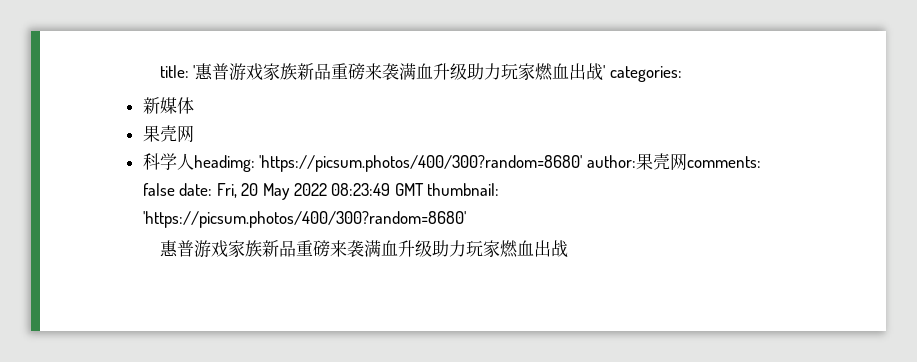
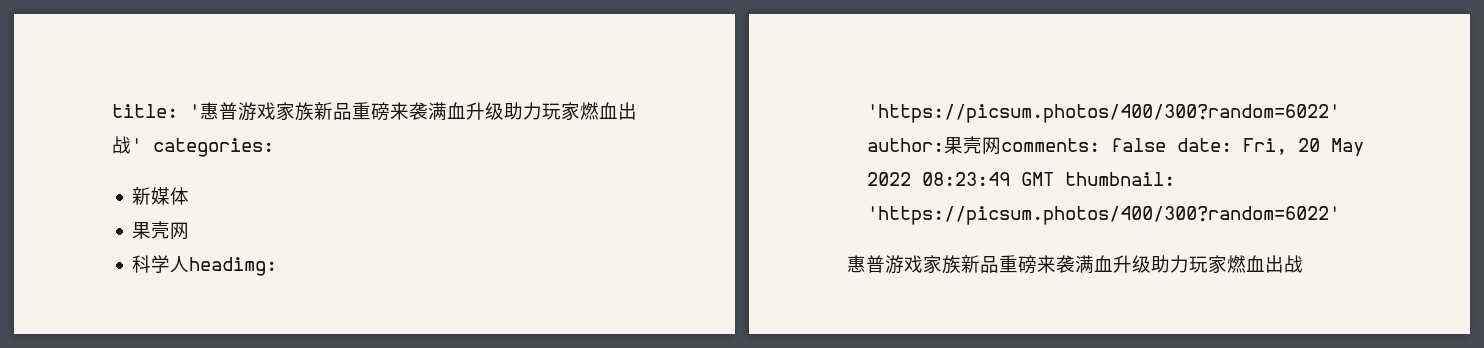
- 科学人headimg: 'https://picsum.photos/400/300?random=8680' author:果壳网comments: false date: Fri, 20 May 2022 08:23:49 GMT thumbnail: 'https://picsum.photos/400/300?random=8680'
+ 科学人headimg: 'https://picsum.photos/400/300?random=6022' author:果壳网comments: false date: Fri, 20 May 2022 08:23:49 GMT thumbnail: 'https://picsum.photos/400/300?random=6022'

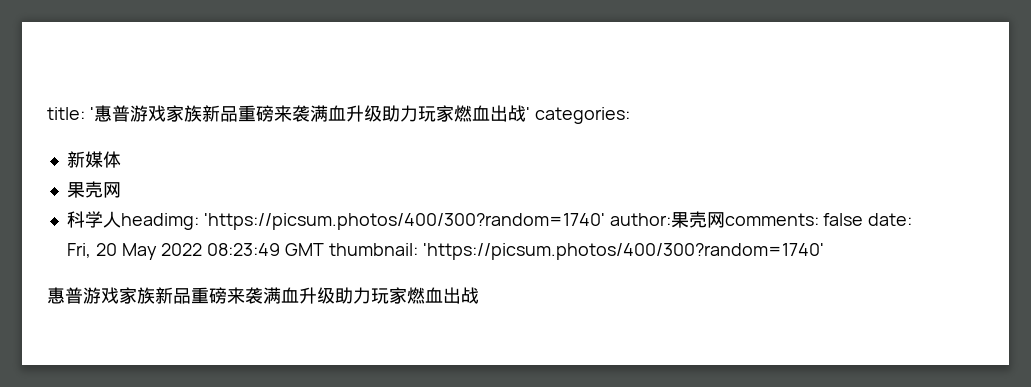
- 科学人headimg: 'https://picsum.photos/400/300?random=6022' author:果壳网comments: false date: Fri, 20 May 2022 08:23:49 GMT thumbnail: 'https://picsum.photos/400/300?random=6022'
+ 科学人headimg: 'https://picsum.photos/400/300?random=1740' author:果壳网comments: false date: Fri, 20 May 2022 08:23:49 GMT thumbnail: 'https://picsum.photos/400/300?random=1740'

